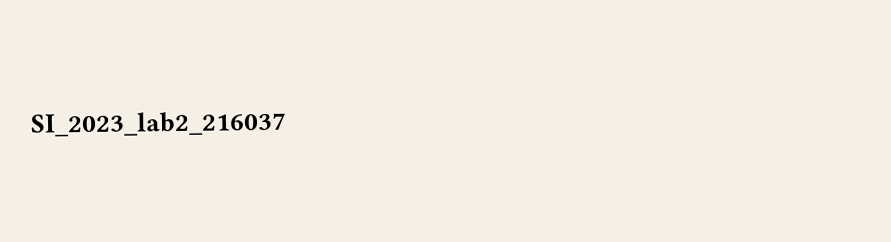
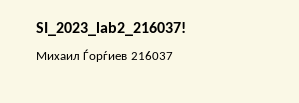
- SI_2023_lab2_216037
+ SI_2023_lab2_216037!
+ Михаил Ѓорѓиев 216037

